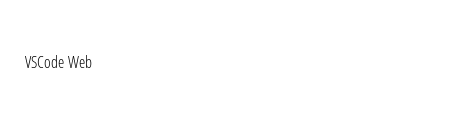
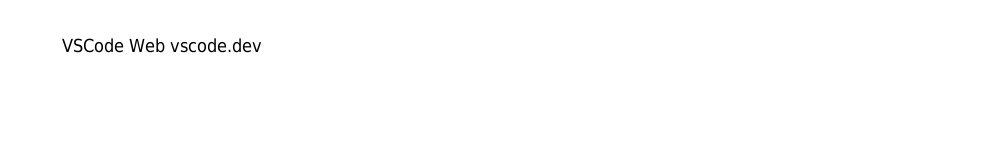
- VSCode Web
+ VSCode Web vscode.dev

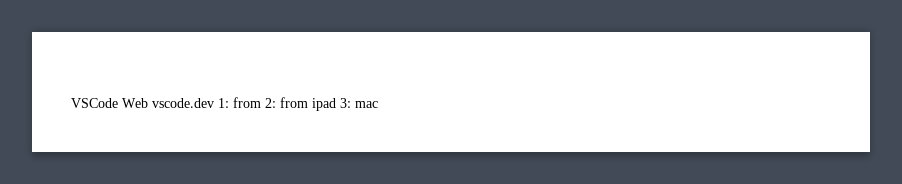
- VSCode Web vscode.dev
+ VSCode Web vscode.dev 1: from 2: from ipad 3: mac

